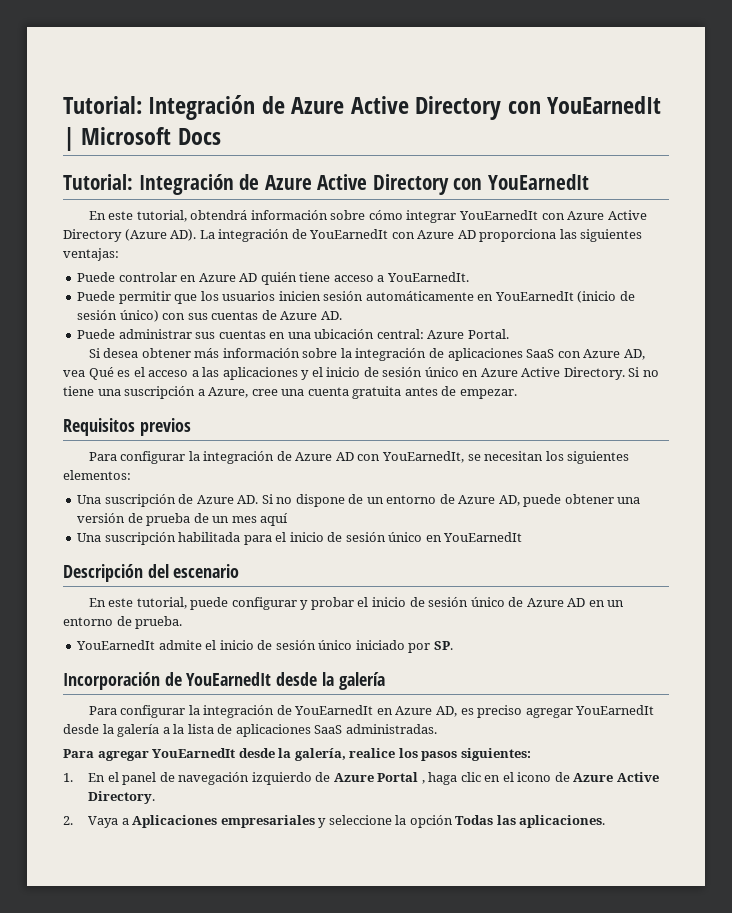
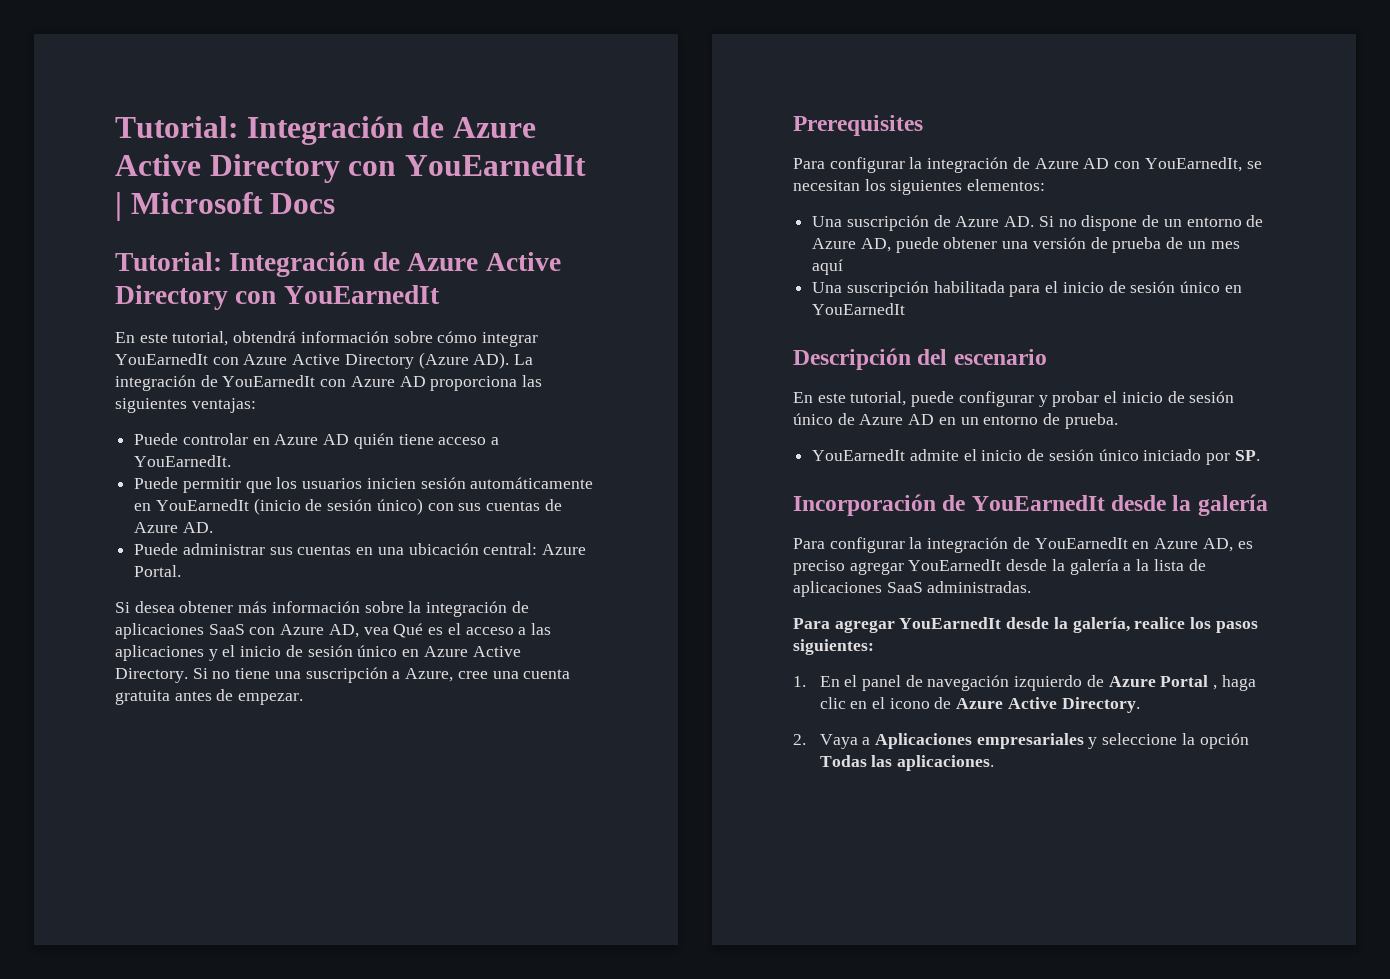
- Requisitos previos
+ Prerequisites

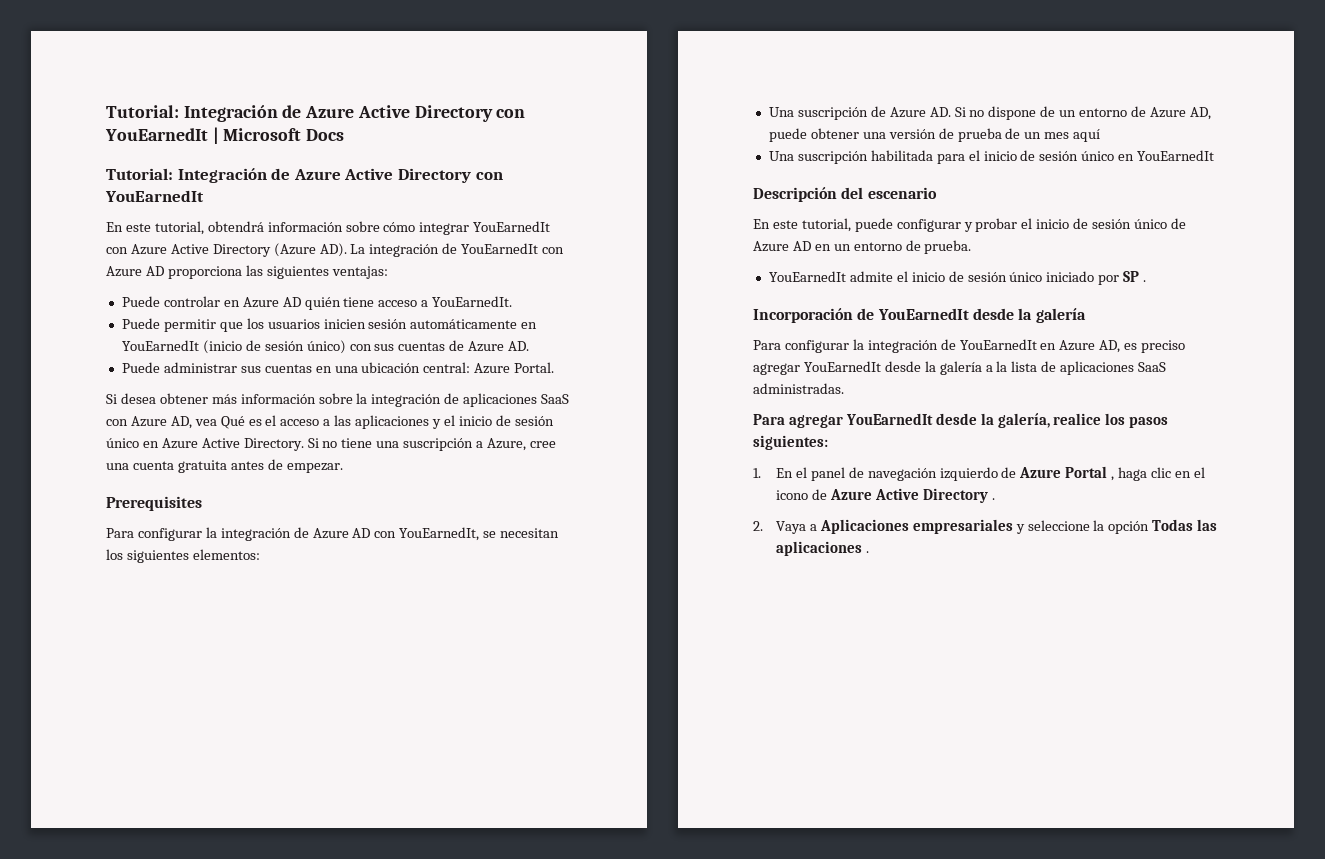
- YouEarnedIt admite el inicio de sesión único iniciado por SP.
+ YouEarnedIt admite el inicio de sesión único iniciado por SP .
- 1. En el panel de navegación izquierdo de Azure Portal , haga clic en el icono de Azure Active Directory.
+ 1. En el panel de navegación izquierdo de Azure Portal , haga clic en el icono de Azure Active Directory .
- 2. Vaya a Aplicaciones empresariales y seleccione la opción Todas las aplicaciones.
+ 2. Vaya a Aplicaciones empresariales y seleccione la opción Todas las aplicaciones .

